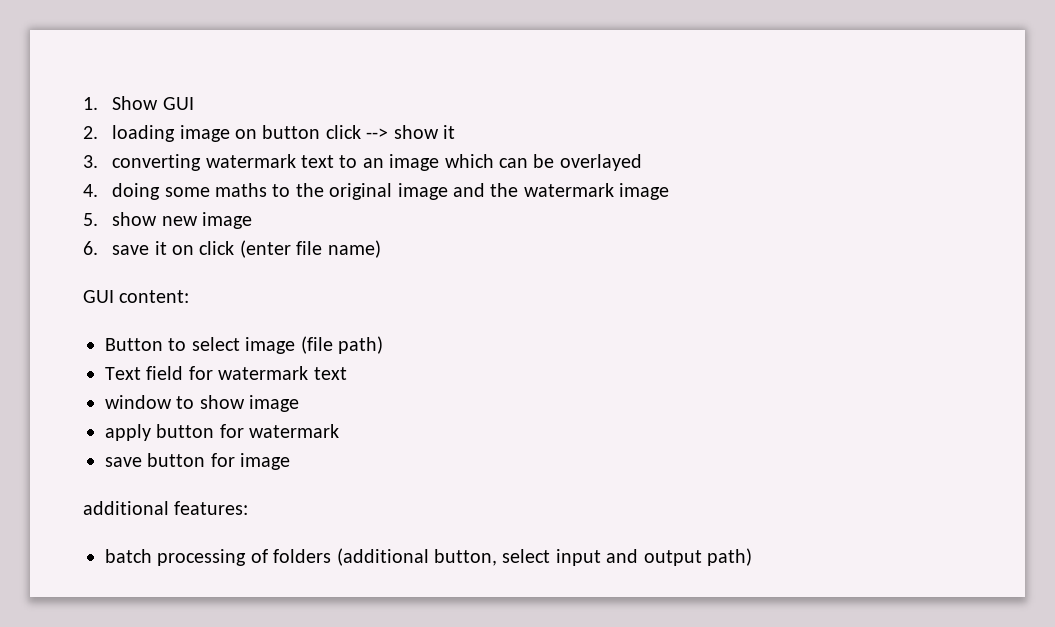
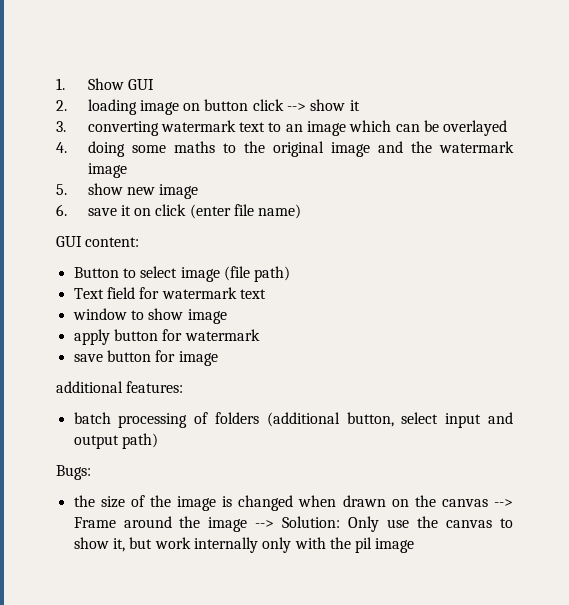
+ Bugs:
+ the size of the image is changed when drawn on the canvas --> Frame around the image --> Solution: Only use the canvas to show it, but work internally only with the pil image

